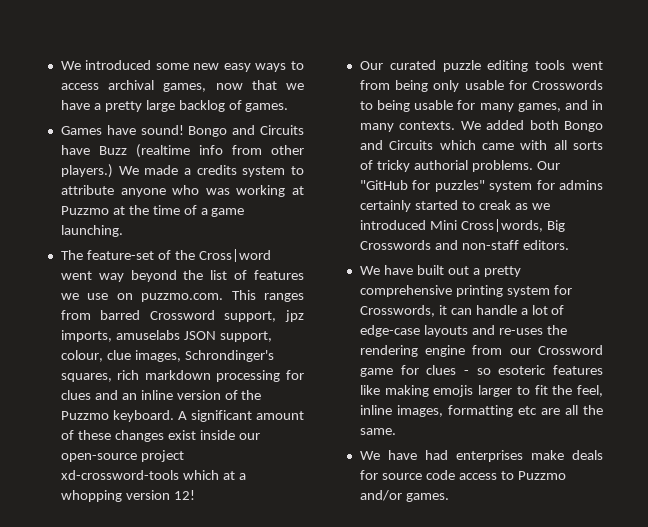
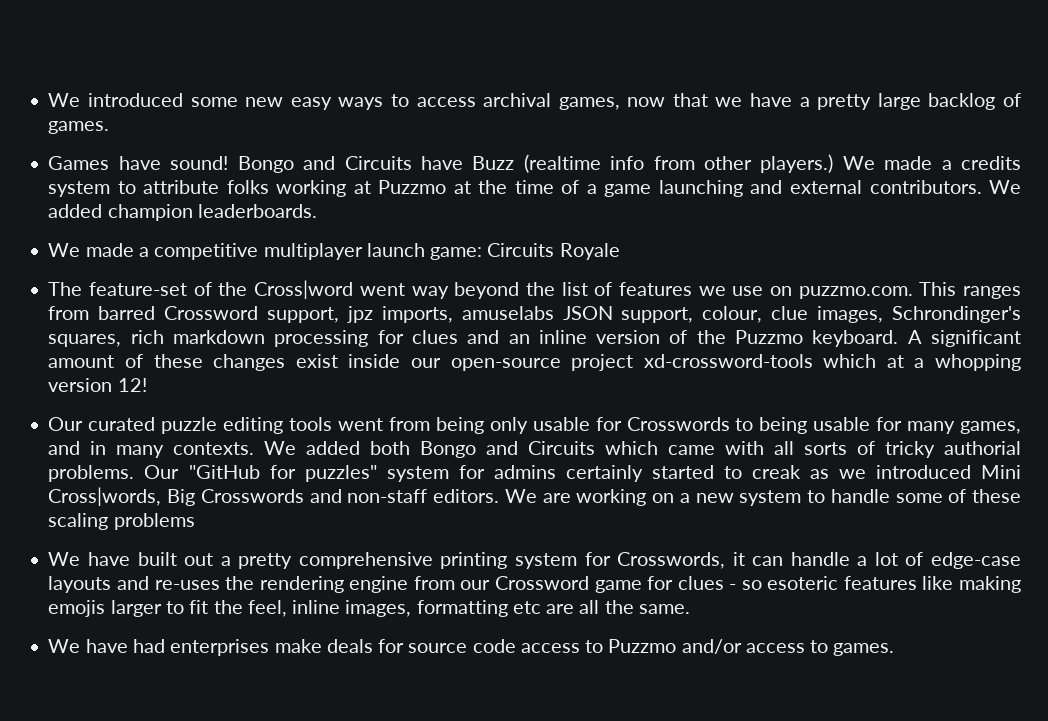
- We made a credits system to attribute anyone who was working at Puzzmo at the time of a game launching.
+ We made a credits system to attribute folks working at Puzzmo at the time of a game launching and external contributors. We added champion leaderboards.
+ We made a competitive multiplayer launch game: Circuits Royale
+ We are working on a new system to handle some of these scaling problems
- We have had enterprises make deals for source code access to Puzzmo and/or games.
+ We have had enterprises make deals for source code access to Puzzmo and/or access to games.

